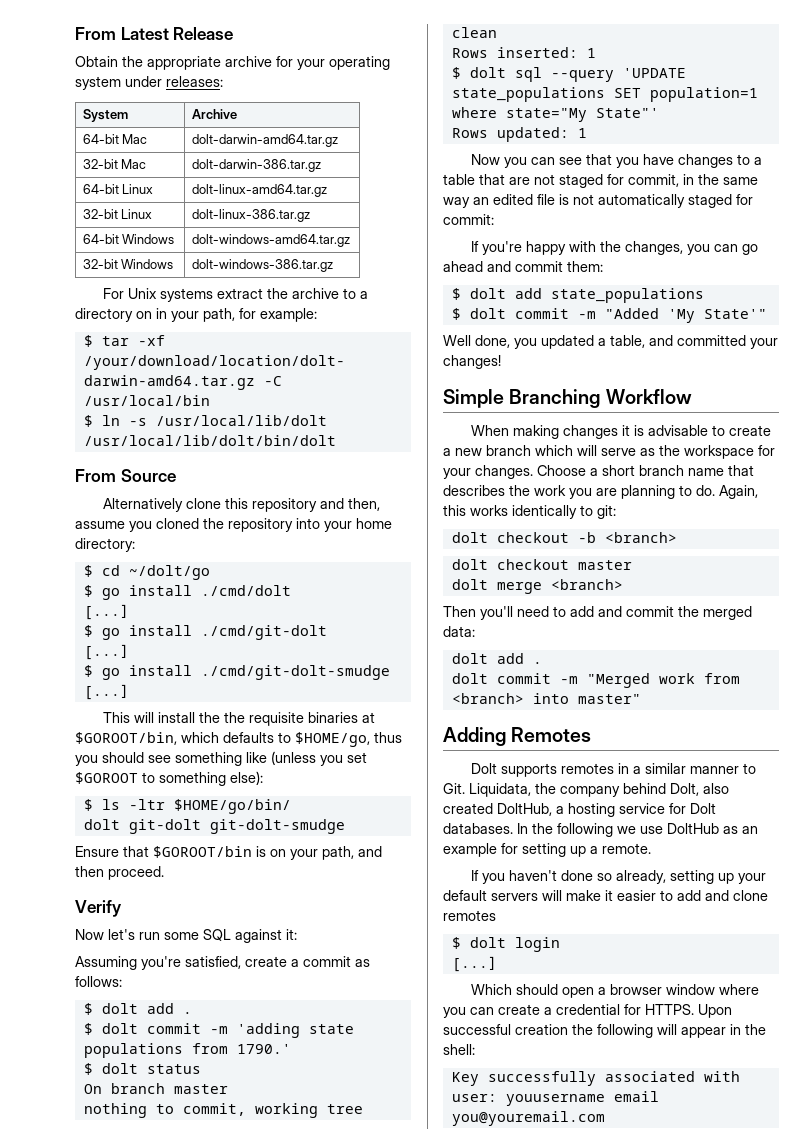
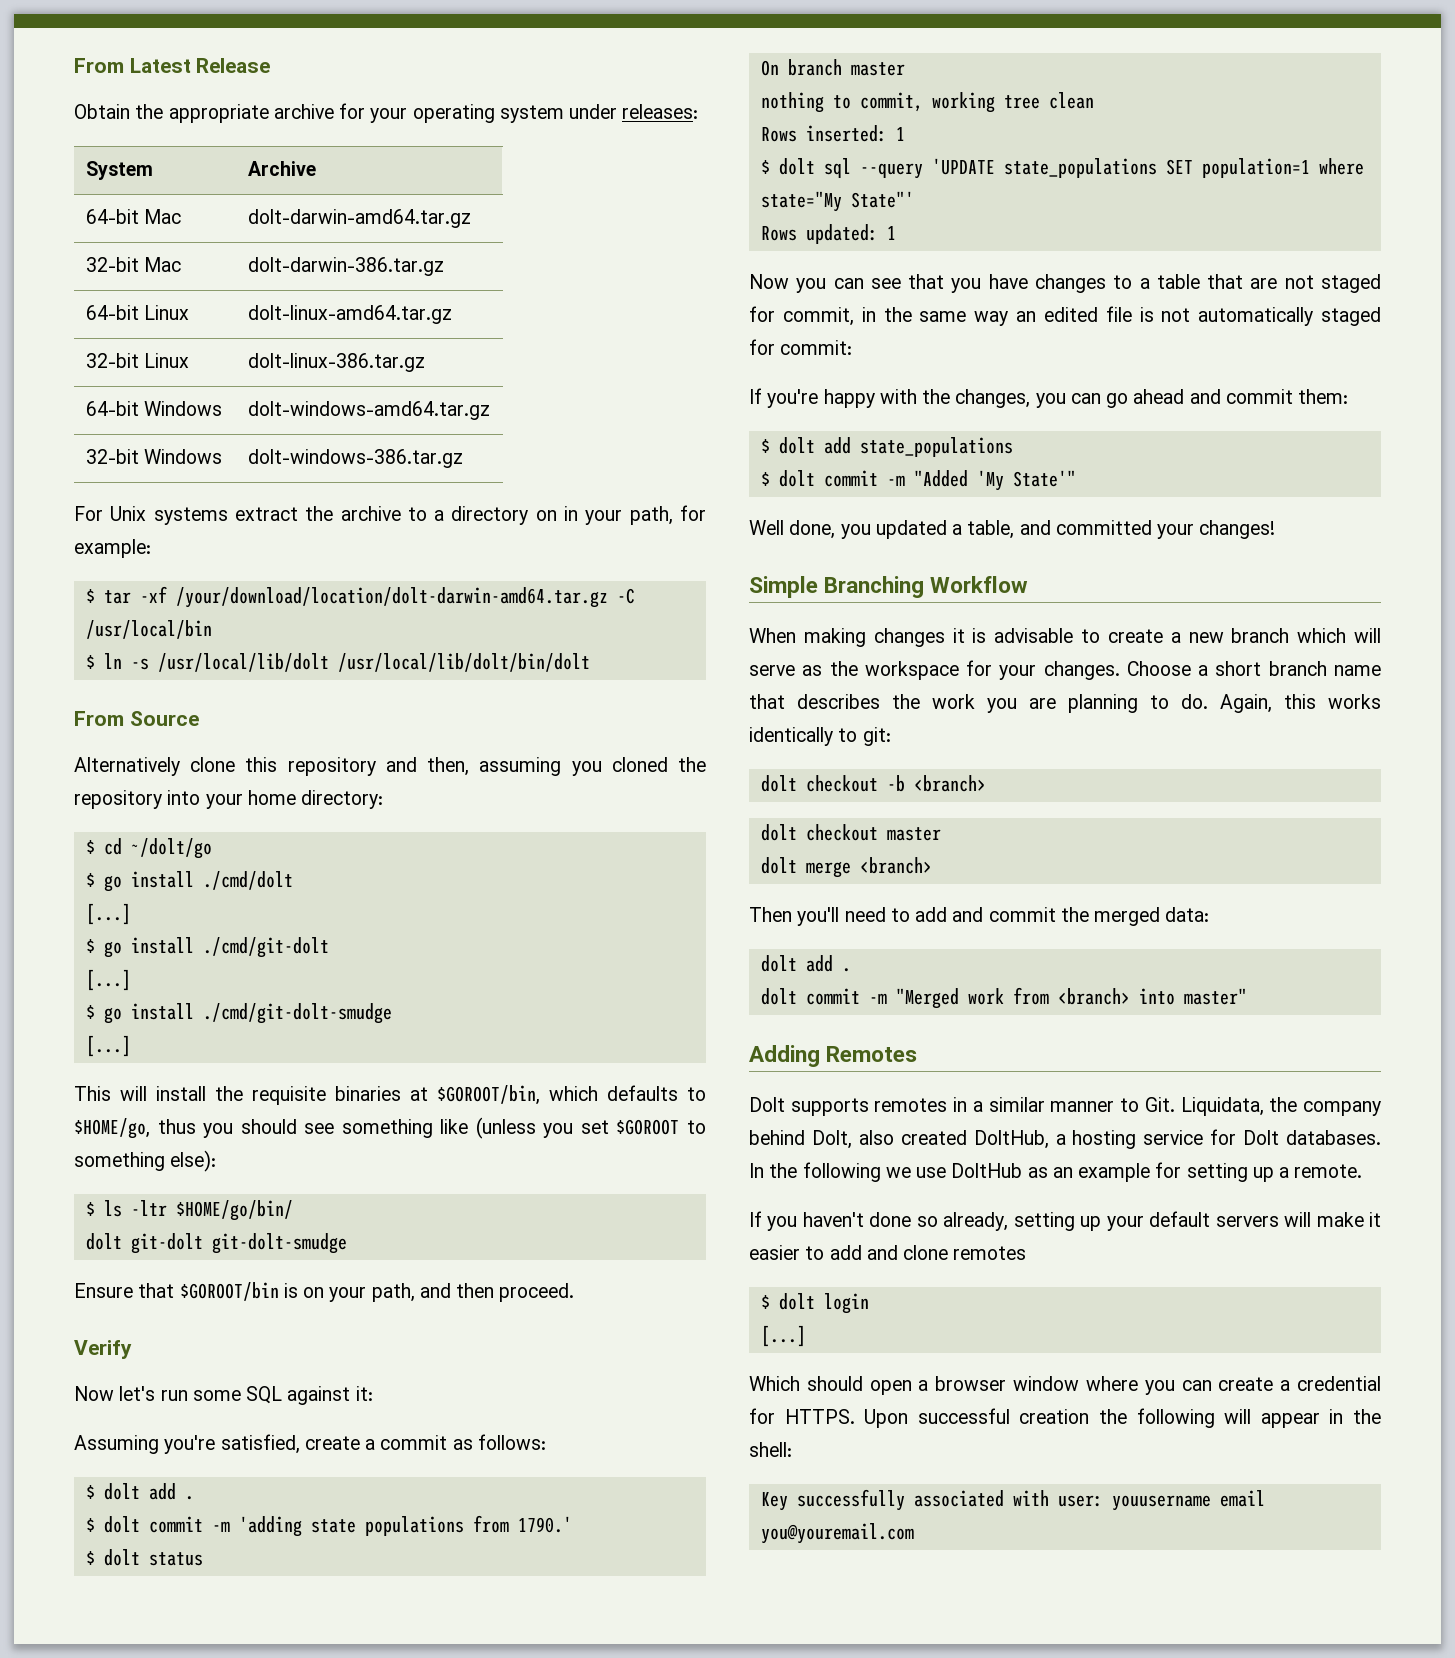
- Alternatively clone this repository and then, assume you cloned the repository into your home directory:
+ Alternatively clone this repository and then, assuming you cloned the repository into your home directory:
- This will install the the requisite binaries at $GOROOT/bin, which defaults to $HOME/go, thus you should see something like (unless you set $GOROOT to something else):
+ This will install the requisite binaries at $GOROOT/bin, which defaults to $HOME/go, thus you should see something like (unless you set $GOROOT to something else):

